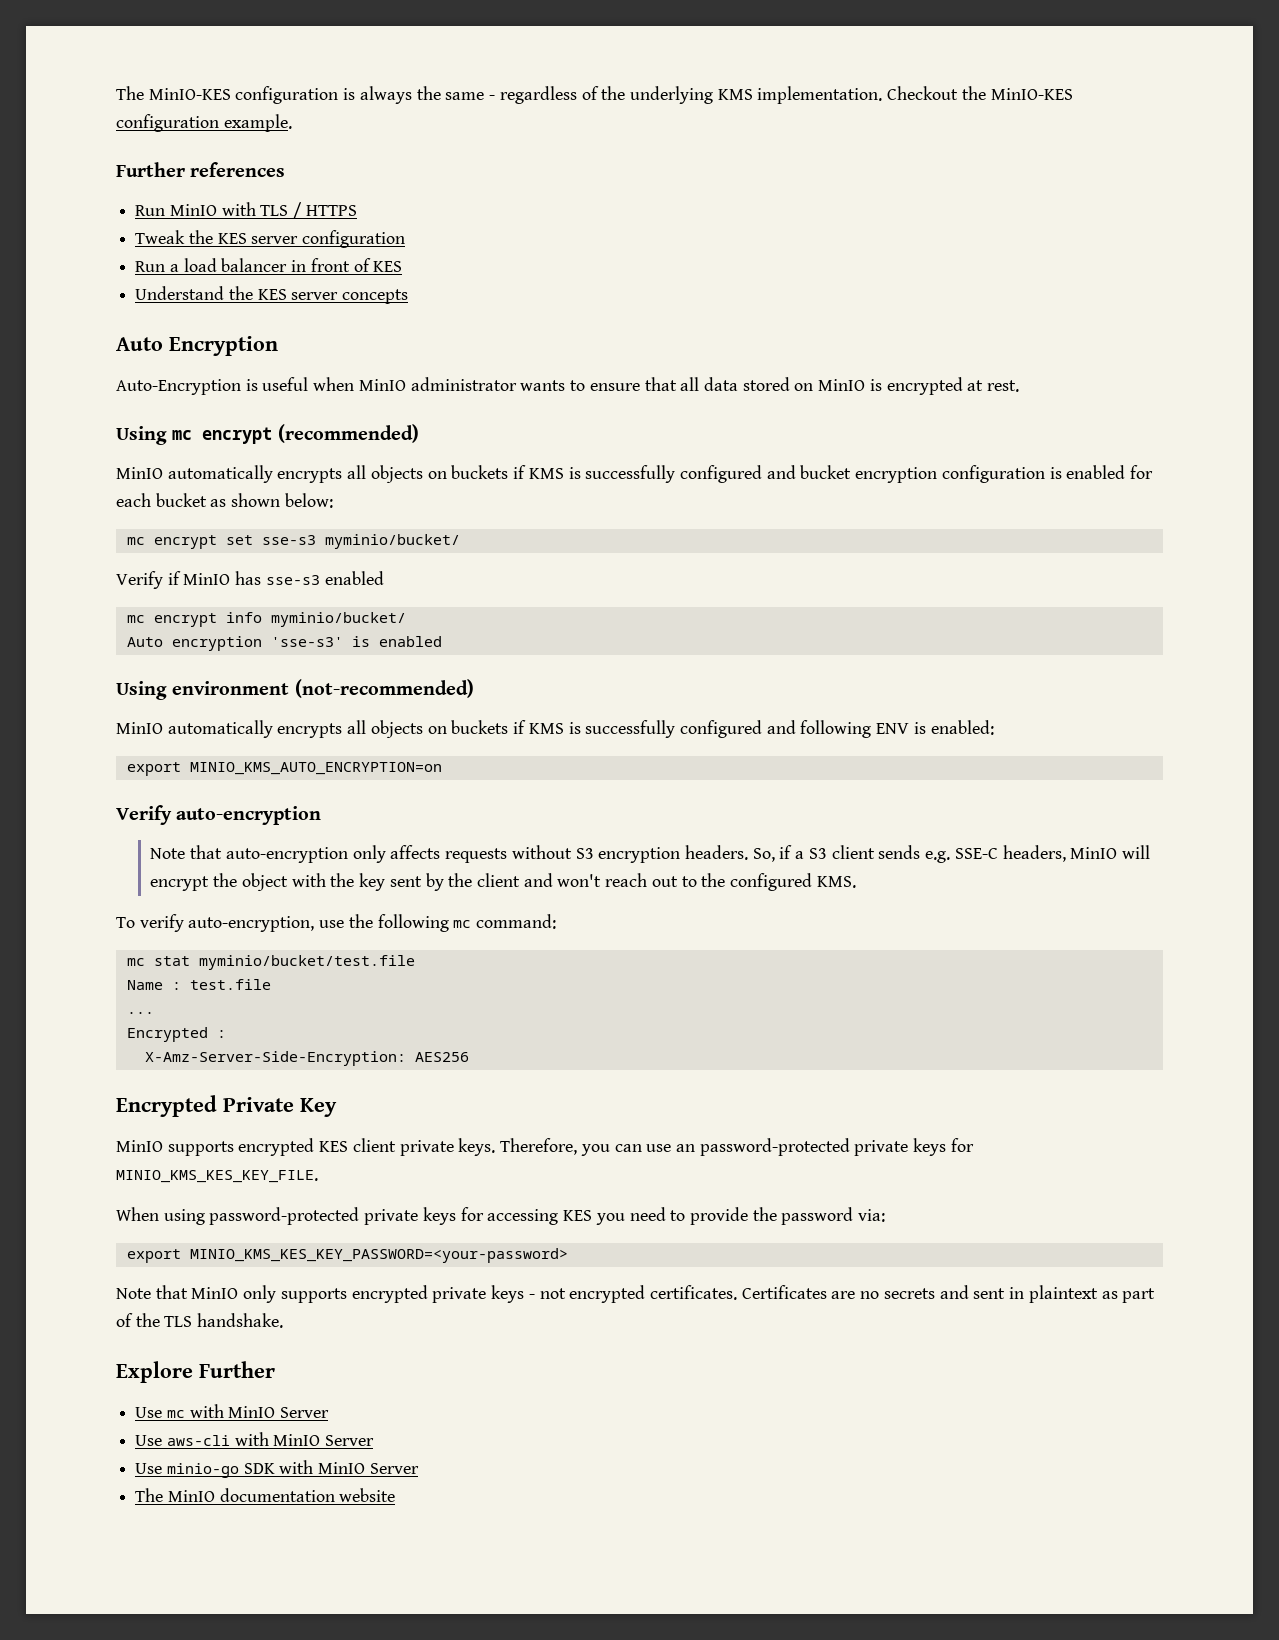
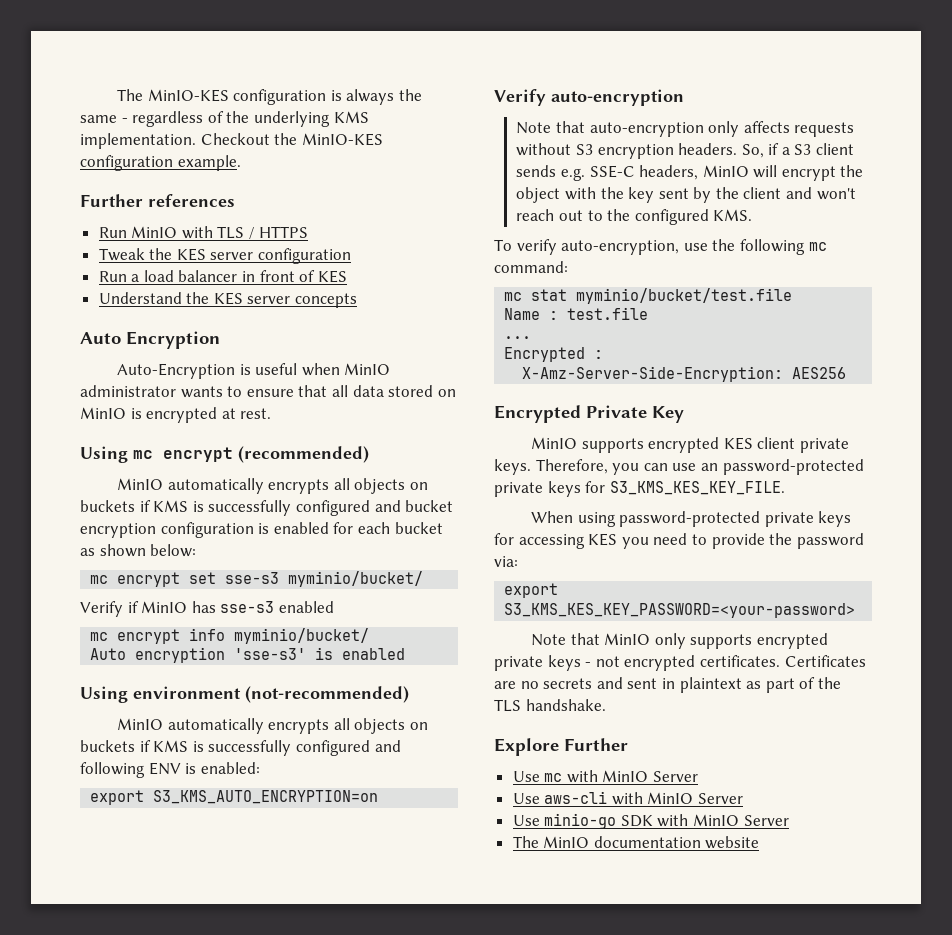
- export MINIO_KMS_AUTO_ENCRYPTION=on
+ export S3_KMS_AUTO_ENCRYPTION=on
- Therefore, you can use an password-protected private keys for MINIO_KMS_KES_KEY_FILE.
+ Therefore, you can use an password-protected private keys for S3_KMS_KES_KEY_FILE.
- export MINIO_KMS_KES_KEY_PASSWORD=<your-password>
+ export S3_KMS_KES_KEY_PASSWORD=<your-password>

